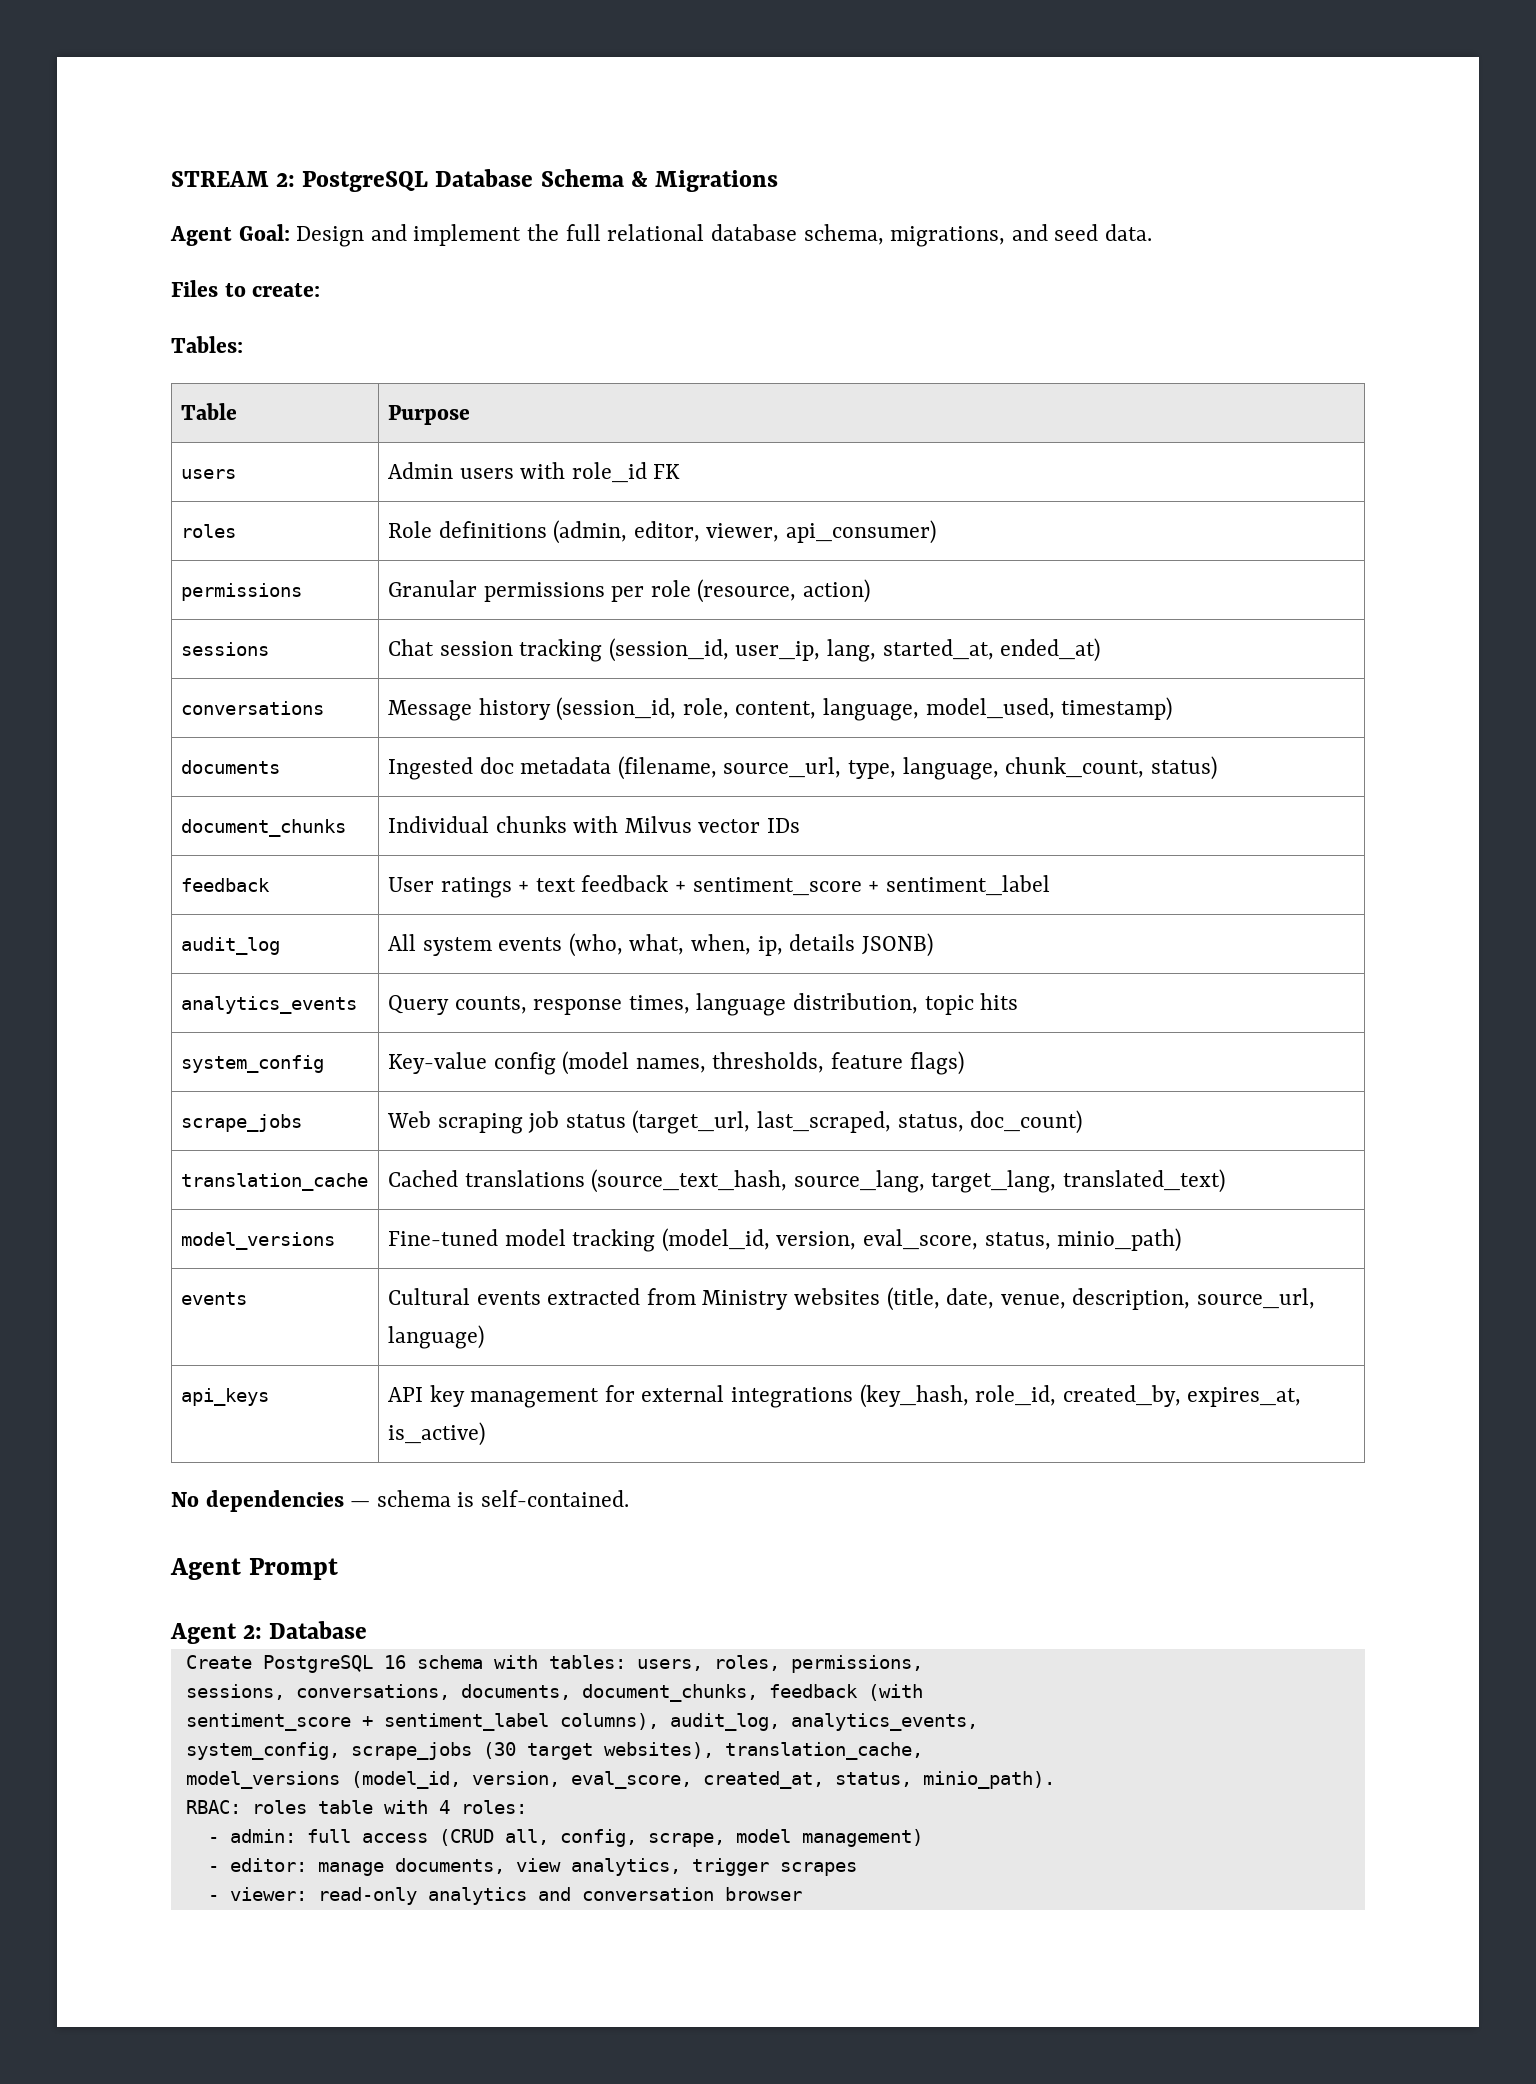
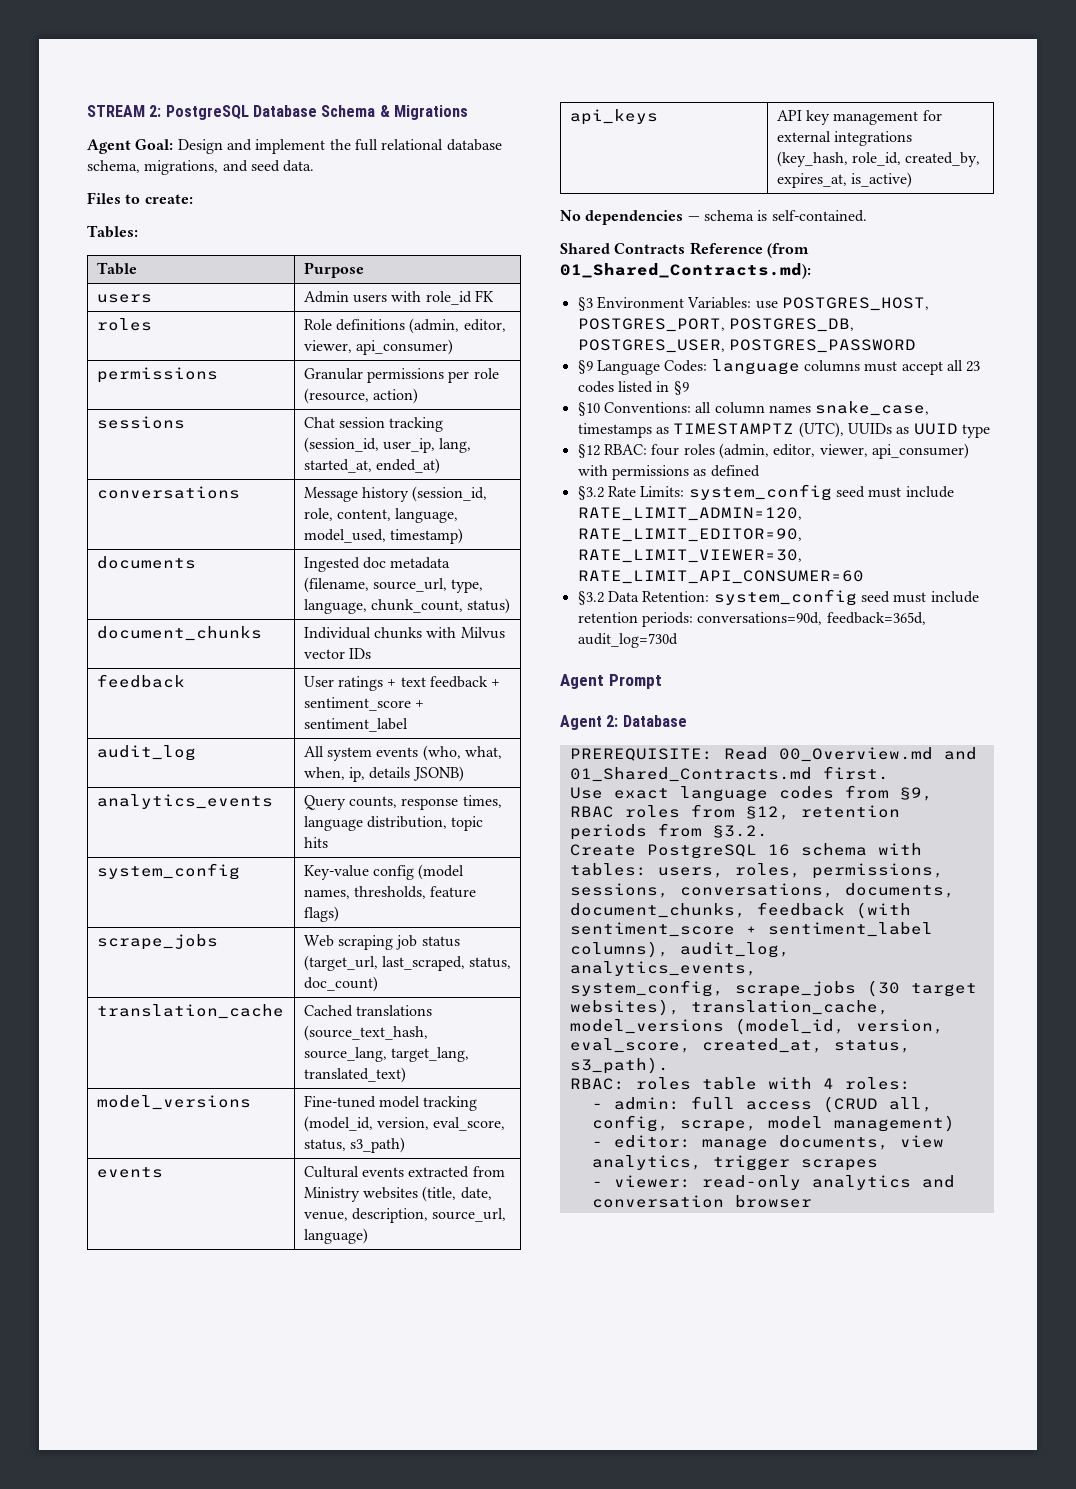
- model_versions | Fine-tuned model tracking (model_id, version, eval_score, status, minio_path)
+ model_versions | Fine-tuned model tracking (model_id, version, eval_score, status, s3_path)
+ Shared Contracts Reference (from 01_Shared_Contracts.md):
+ §3 Environment Variables: use POSTGRES_HOST, POSTGRES_PORT, POSTGRES_DB, POSTGRES_USER, POSTGRES_PASSWORD
+ §9 Language Codes: language columns must accept all 23 codes listed in §9
+ §10 Conventions: all column names snake_case, timestamps as TIMESTAMPTZ (UTC), UUIDs as UUID type
+ §12 RBAC: four roles (admin, editor, viewer, api_consumer) with permissions as defined
+ §3.2 Rate Limits: system_config seed must include RATE_LIMIT_ADMIN=120, RATE_LIMIT_EDITOR=90, RATE_LIMIT_VIEWER=30, RATE_LIMIT_API_CONSUMER=60
+ §3.2 Data Retention: system_config seed must include retention periods: conversations=90d, feedback=365d, audit_log=730d
+ PREREQUISITE: Read 00_Overview.md and 01_Shared_Contracts.md first.
+ Use exact language codes from §9, RBAC roles from §12, retention periods from §3.2.
- model_versions (model_id, version, eval_score, created_at, status, minio_path).
+ model_versions (model_id, version, eval_score, created_at, status, s3_path).

